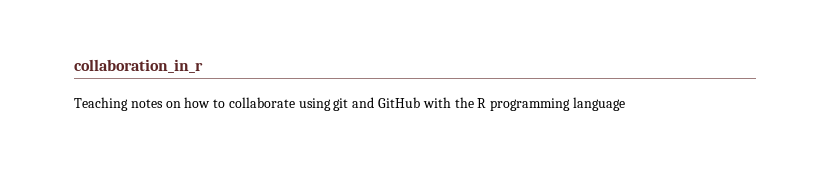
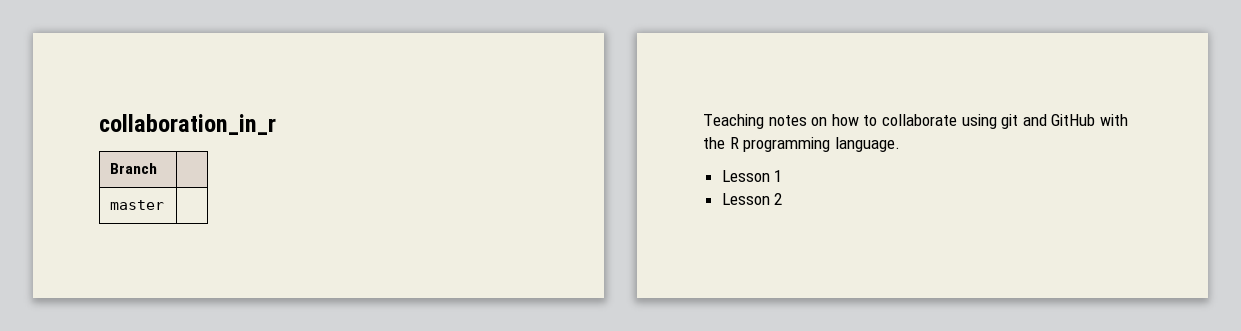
+ Branch |
+ master |
- Teaching notes on how to collaborate using git and GitHub with the R programming language
+ Teaching notes on how to collaborate using git and GitHub with the R programming language.
+ Lesson 1
+ Lesson 2

